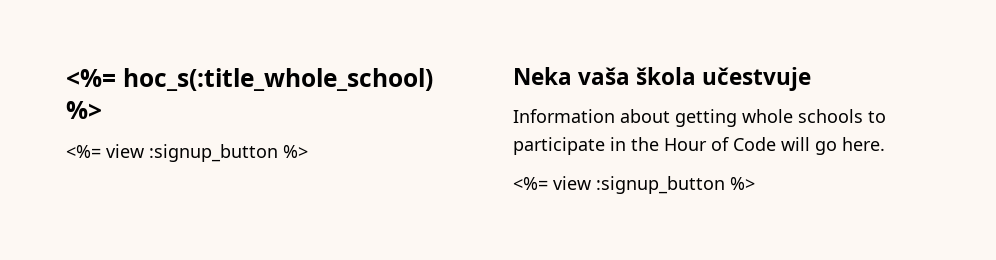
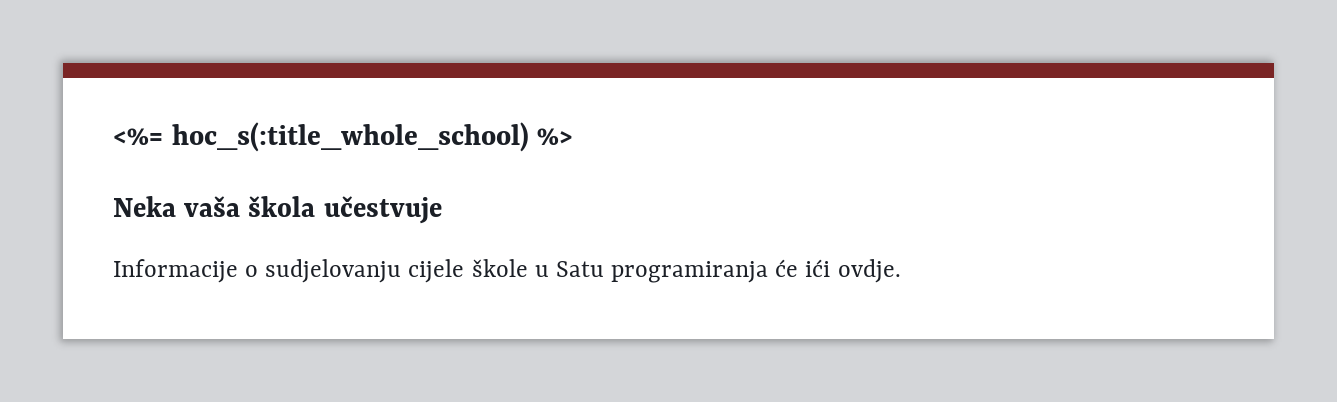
  <%= hoc_s(:title_whole_school) %>
- <%= view :signup_button %>
- Information about getting whole schools to participate in the Hour of Code will go here.
- <%= view :signup_button %>
+ Informacije o sudjelovanju cijele škole u Satu programiranja će ići ovdje.

